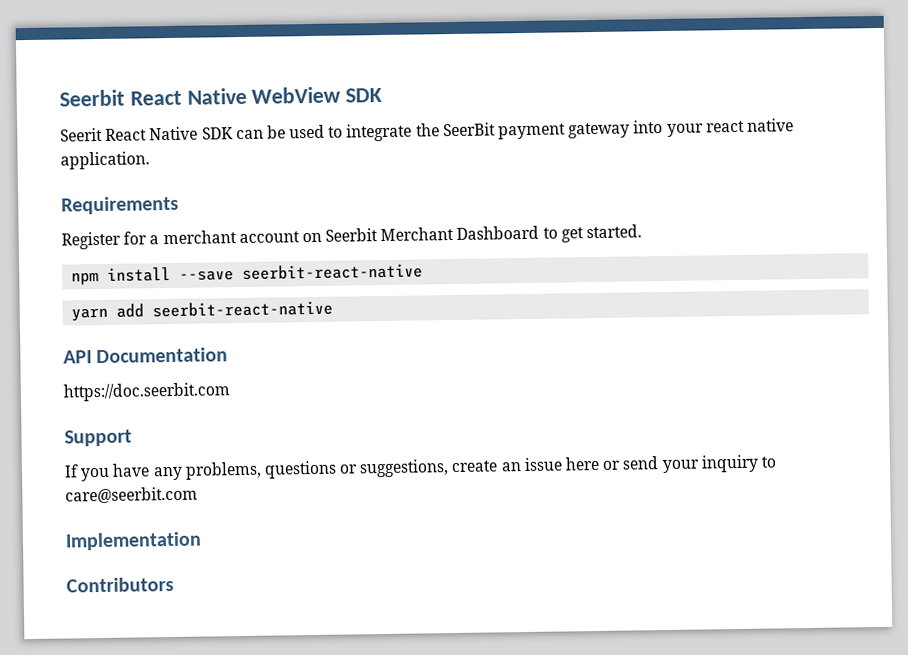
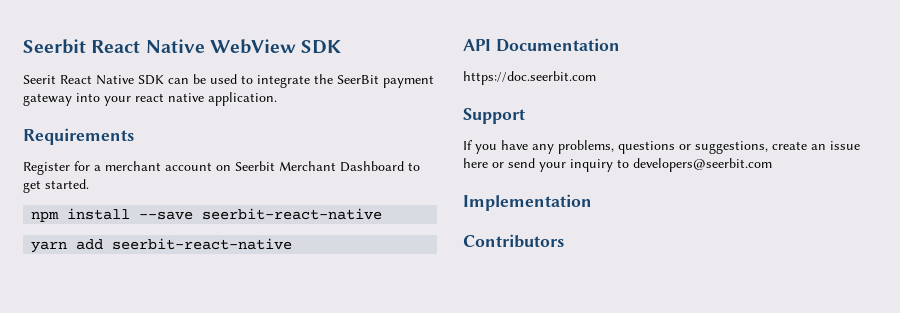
- If you have any problems, questions or suggestions, create an issue here or send your inquiry to care@seerbit.com
+ If you have any problems, questions or suggestions, create an issue here or send your inquiry to developers@seerbit.com

